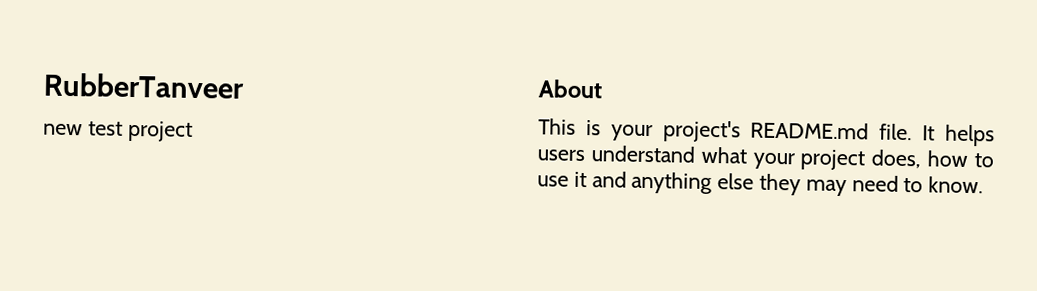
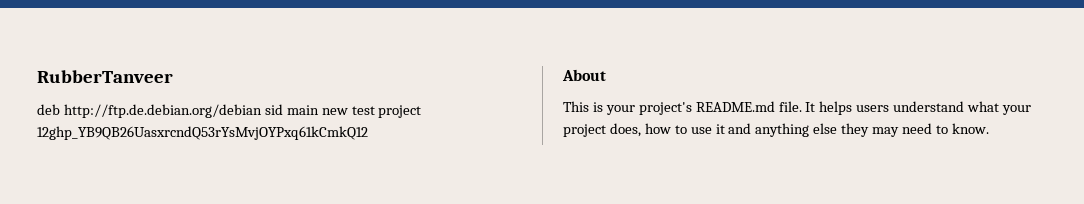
- new test project
+ deb http://ftp.de.debian.org/debian sid main new test project 12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12

